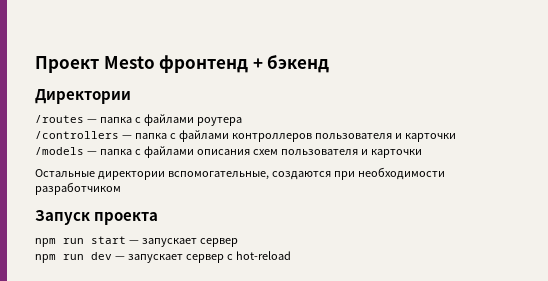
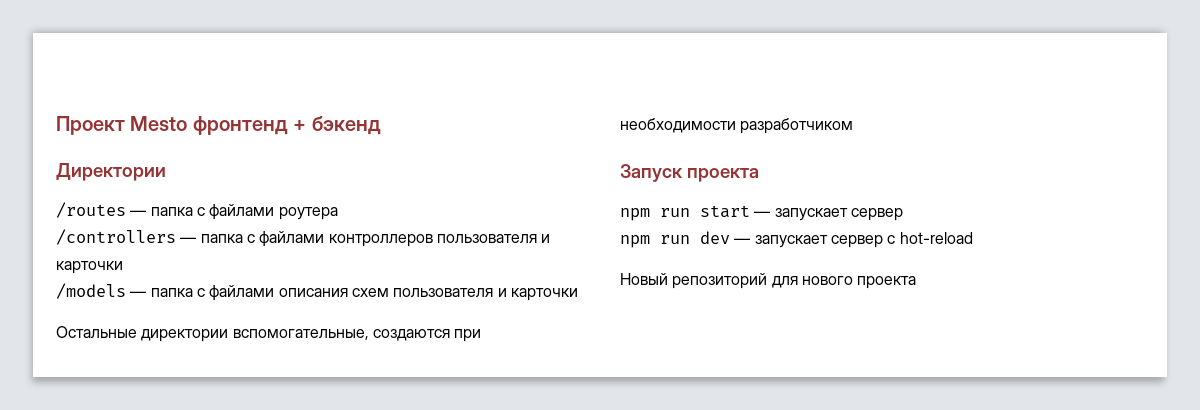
+ Новый репозиторий для нового проекта

